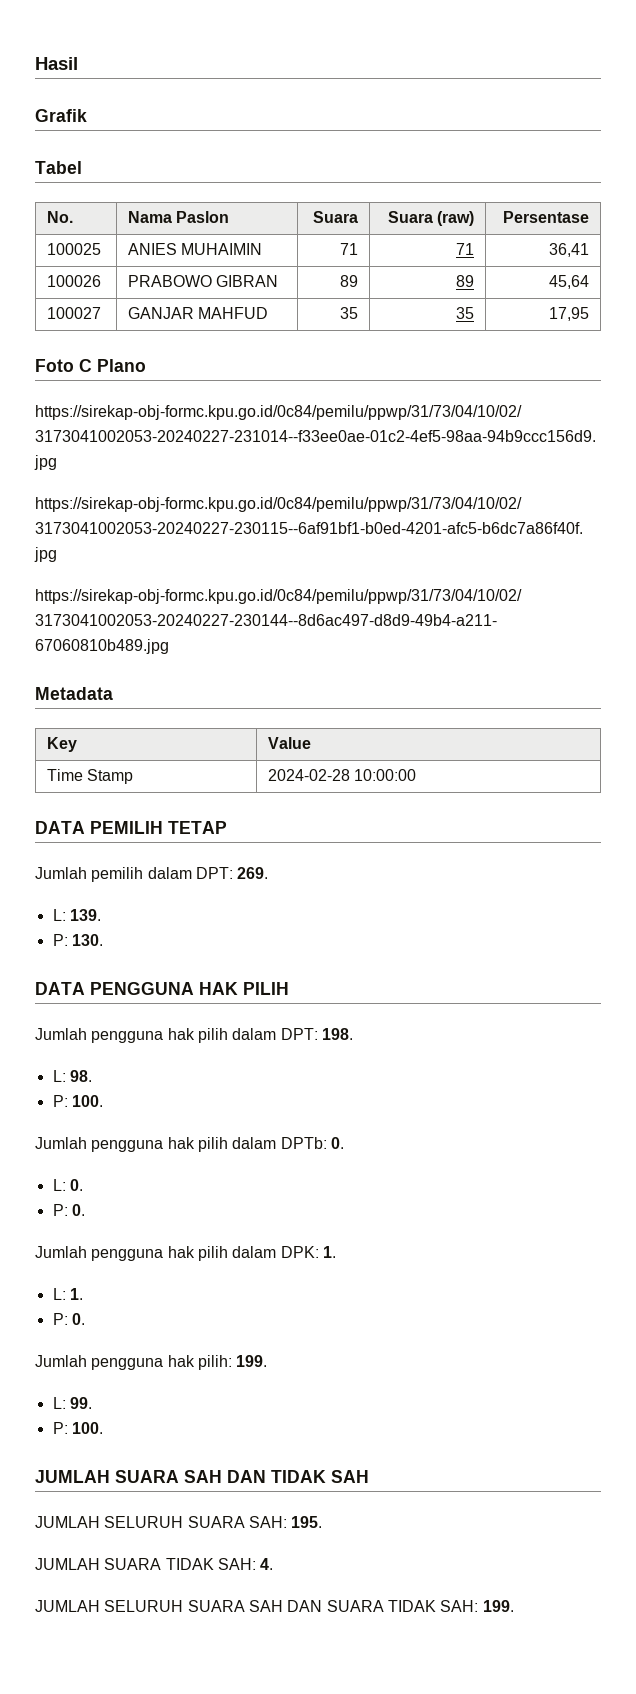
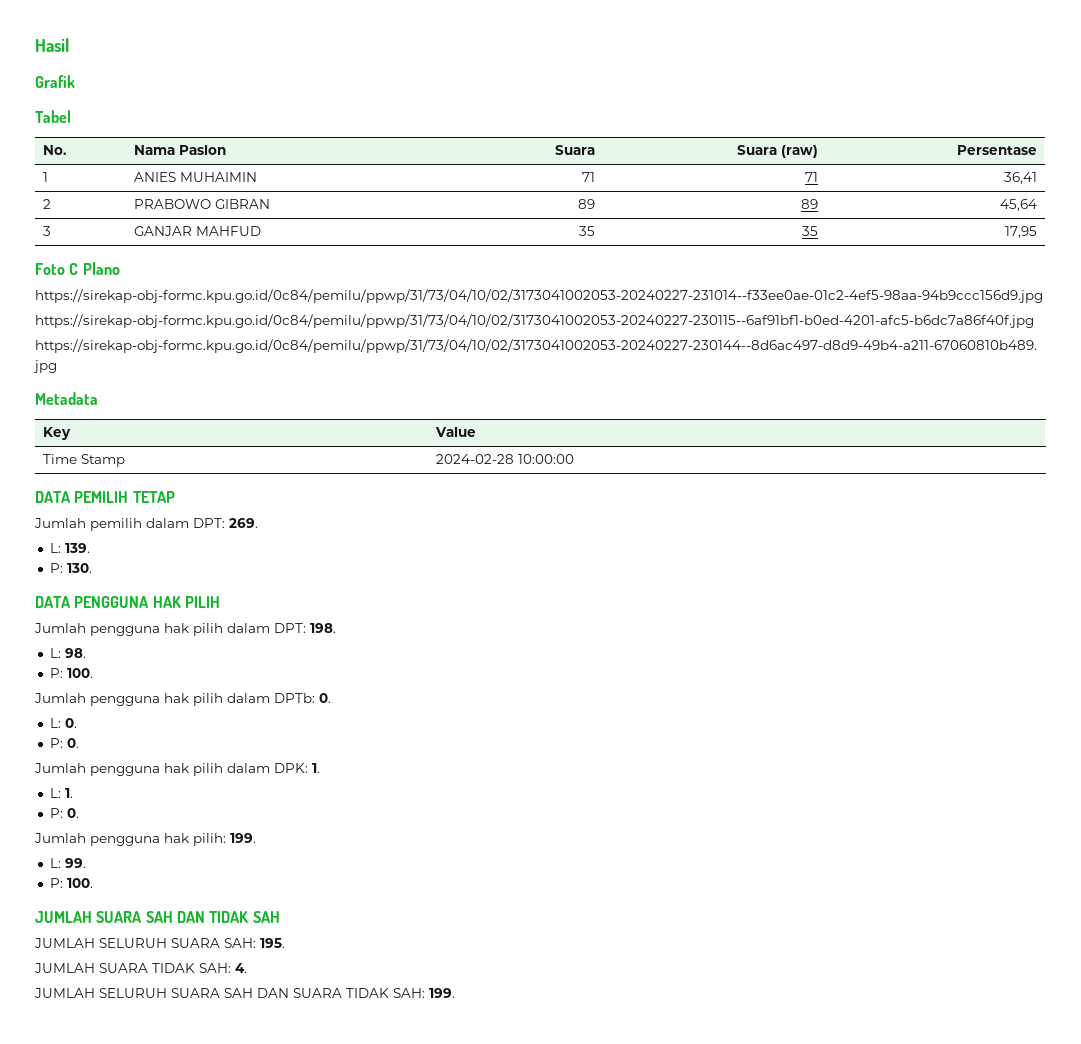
- 100025 | ANIES MUHAIMIN | 71 | 71 | 36,41
+ 1 | ANIES MUHAIMIN | 71 | 71 | 36,41
- 100026 | PRABOWO GIBRAN | 89 | 89 | 45,64
+ 2 | PRABOWO GIBRAN | 89 | 89 | 45,64
- 100027 | GANJAR MAHFUD | 35 | 35 | 17,95
+ 3 | GANJAR MAHFUD | 35 | 35 | 17,95

